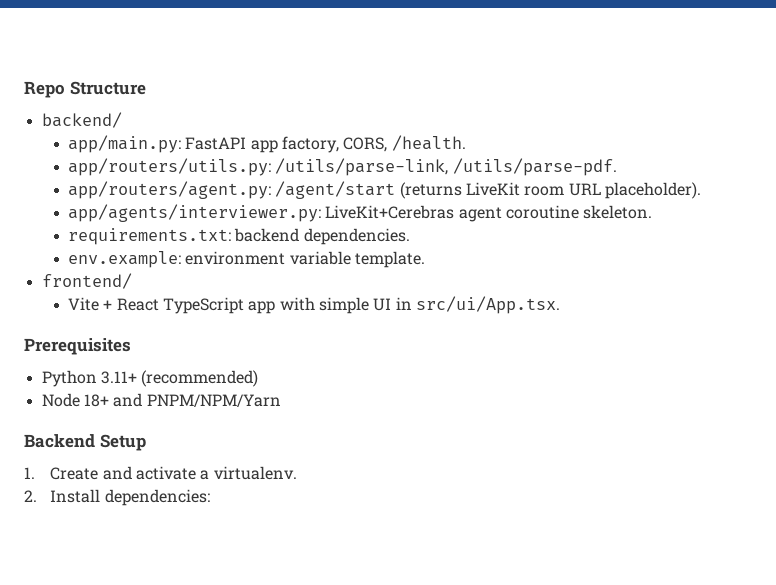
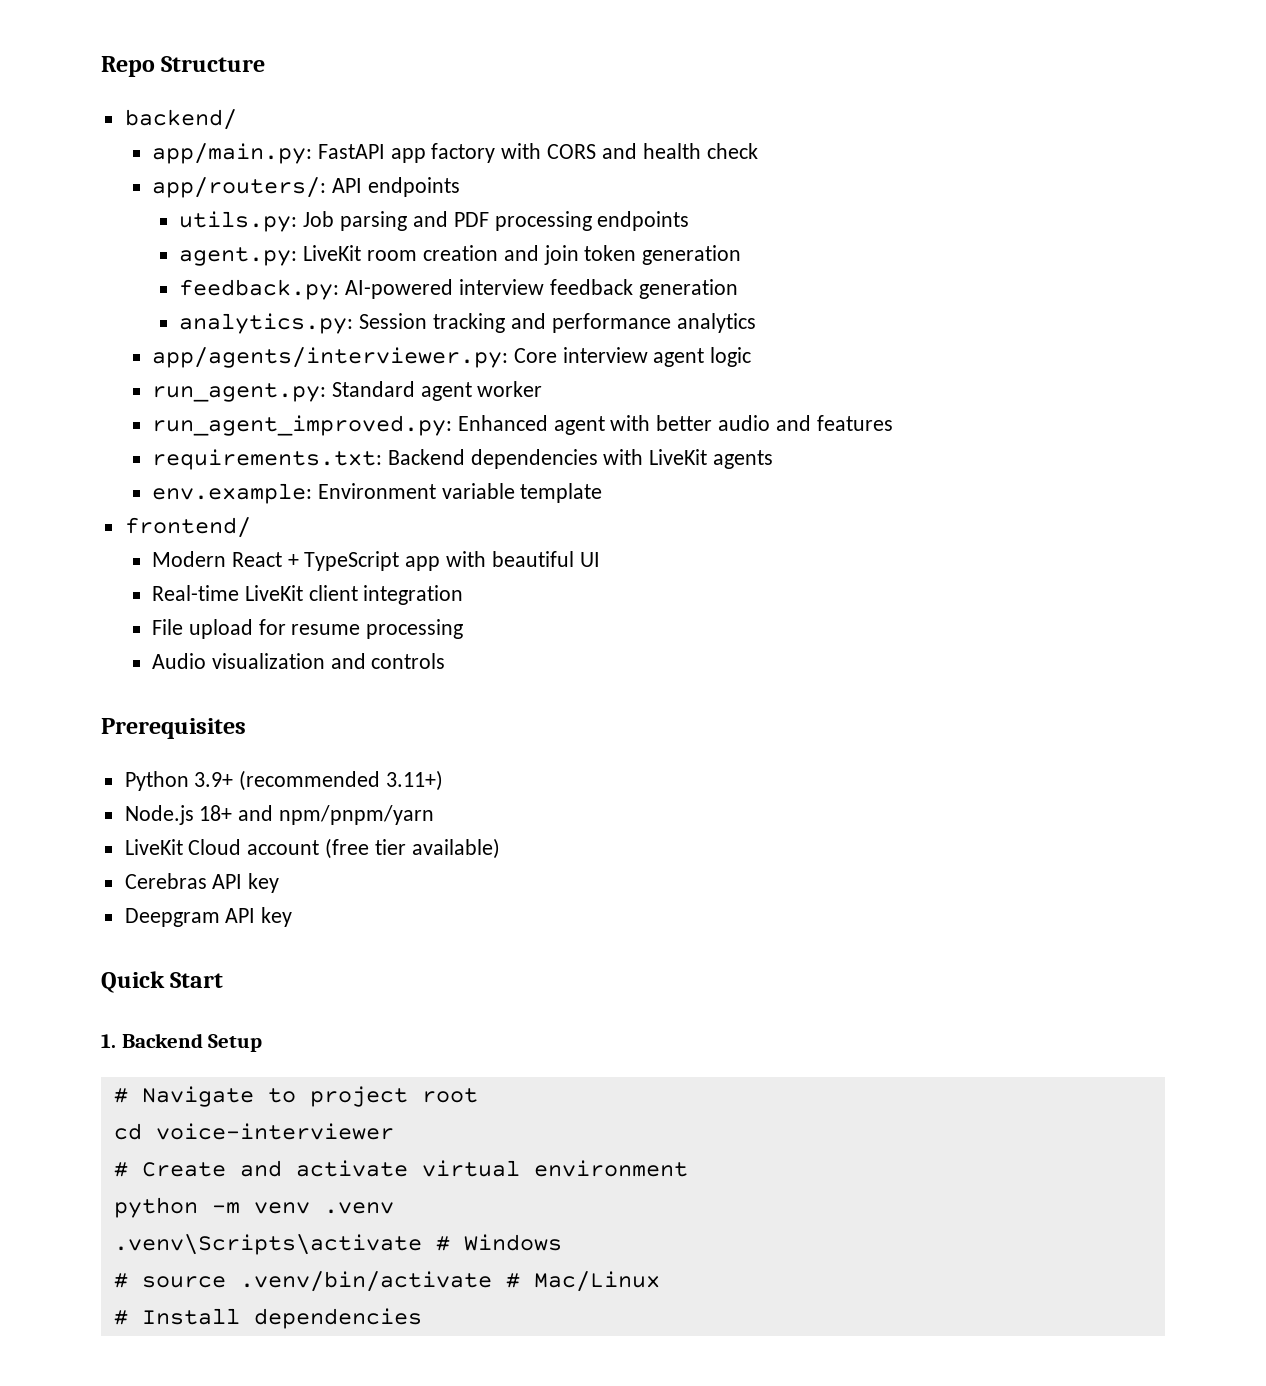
- app/main.py: FastAPI app factory, CORS, /health.
- app/routers/utils.py: /utils/parse-link, /utils/parse-pdf.
- app/routers/agent.py: /agent/start (returns LiveKit room URL placeholder).
- app/agents/interviewer.py: LiveKit+Cerebras agent coroutine skeleton.
- requirements.txt: backend dependencies.
- env.example: environment variable template.
+ app/main.py: FastAPI app factory with CORS and health check
+ app/routers/: API endpoints
+ utils.py: Job parsing and PDF processing endpoints
+ agent.py: LiveKit room creation and join token generation
+ feedback.py: AI-powered interview feedback generation
+ analytics.py: Session tracking and performance analytics
+ app/agents/interviewer.py: Core interview agent logic
+ run_agent.py: Standard agent worker
+ run_agent_improved.py: Enhanced agent with better audio and features
+ requirements.txt: Backend dependencies with LiveKit agents
+ env.example: Environment variable template
  frontend/
- Vite + React TypeScript app with simple UI in src/ui/App.tsx.
+ Modern React + TypeScript app with beautiful UI
+ Real-time LiveKit client integration
+ File upload for resume processing
+ Audio visualization and controls
  Prerequisites
- Python 3.11+ (recommended)
- Node 18+ and PNPM/NPM/Yarn
- Backend Setup
- 1. Create and activate a virtualenv.
- 2. Install dependencies:
+ Python 3.9+ (recommended 3.11+)
+ Node.js 18+ and npm/pnpm/yarn
+ LiveKit Cloud account (free tier available)
+ Cerebras API key
+ Deepgram API key
+ Quick Start
+ 1. Backend Setup
+ # Navigate to project root
+ cd voice-interviewer
+ # Create and activate virtual environment
+ python -m venv .venv
+ .venv\Scripts\activate # Windows
+ # source .venv/bin/activate # Mac/Linux
+ # Install dependencies

